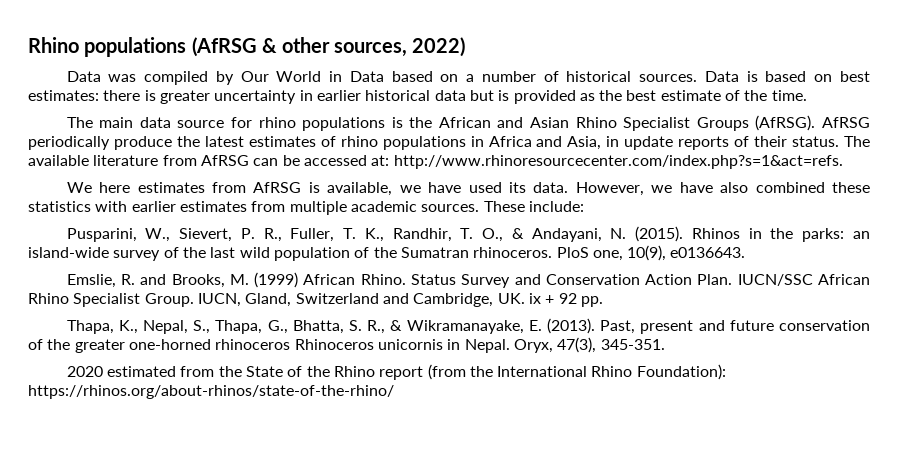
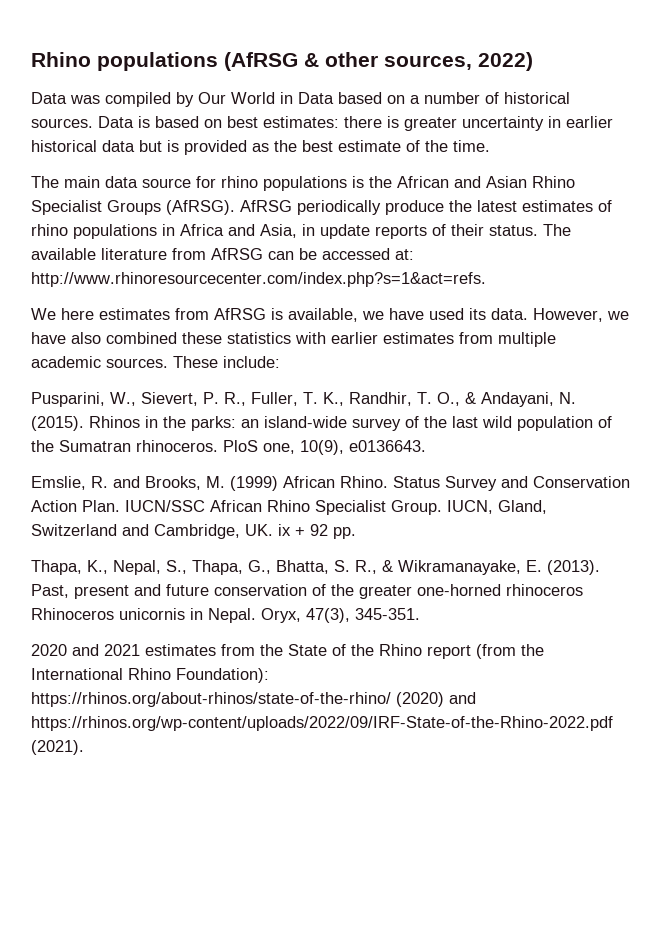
- 2020 estimated from the State of the Rhino report (from the International Rhino Foundation): https://rhinos.org/about-rhinos/state-of-the-rhino/
+ 2020 and 2021 estimates from the State of the Rhino report (from the International Rhino Foundation): https://rhinos.org/about-rhinos/state-of-the-rhino/ (2020) and https://rhinos.org/wp-content/uploads/2022/09/IRF-State-of-the-Rhino-2022.pdf (2021).

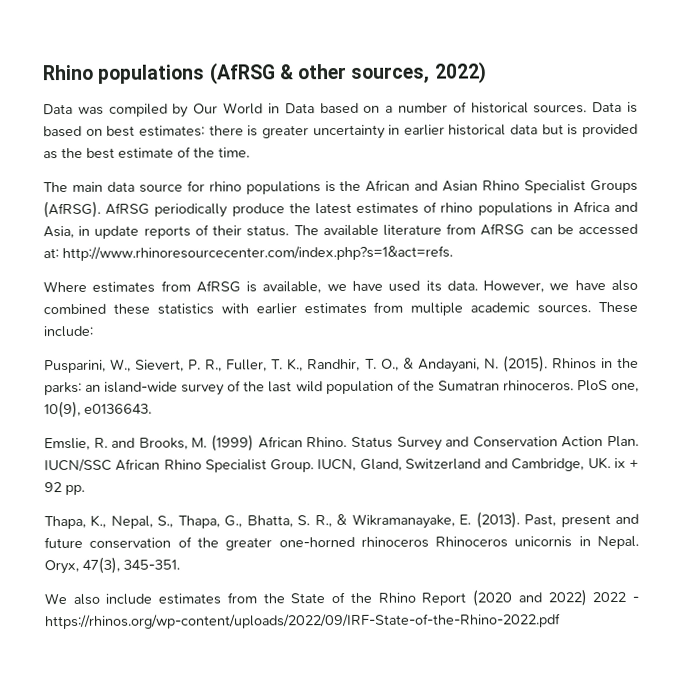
- We here estimates from AfRSG is available, we have used its data.
+ Where estimates from AfRSG is available, we have used its data.
- 2020 and 2021 estimates from the State of the Rhino report (from the International Rhino Foundation): https://rhinos.org/about-rhinos/state-of-the-rhino/ (2020) and https://rhinos.org/wp-content/uploads/2022/09/IRF-State-of-the-Rhino-2022.pdf (2021).
+ We also include estimates from the State of the Rhino Report (2020 and 2022) 2022 - https://rhinos.org/wp-content/uploads/2022/09/IRF-State-of-the-Rhino-2022.pdf

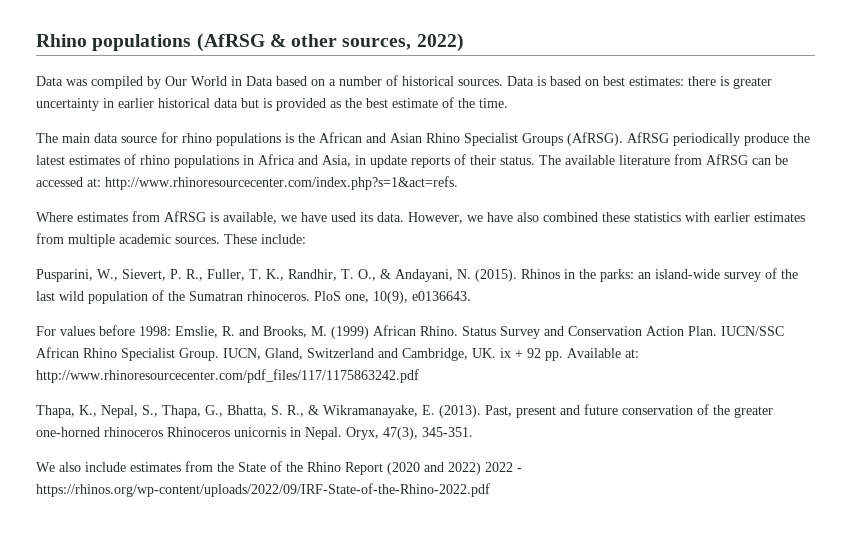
- Emslie, R. and Brooks, M. (1999) African Rhino.
+ For values before 1998: Emslie, R. and Brooks, M. (1999) African Rhino.
- IUCN, Gland, Switzerland and Cambridge, UK. ix + 92 pp.
+ IUCN, Gland, Switzerland and Cambridge, UK. ix + 92 pp. Available at: http://www.rhinoresourcecenter.com/pdf_files/117/1175863242.pdf

